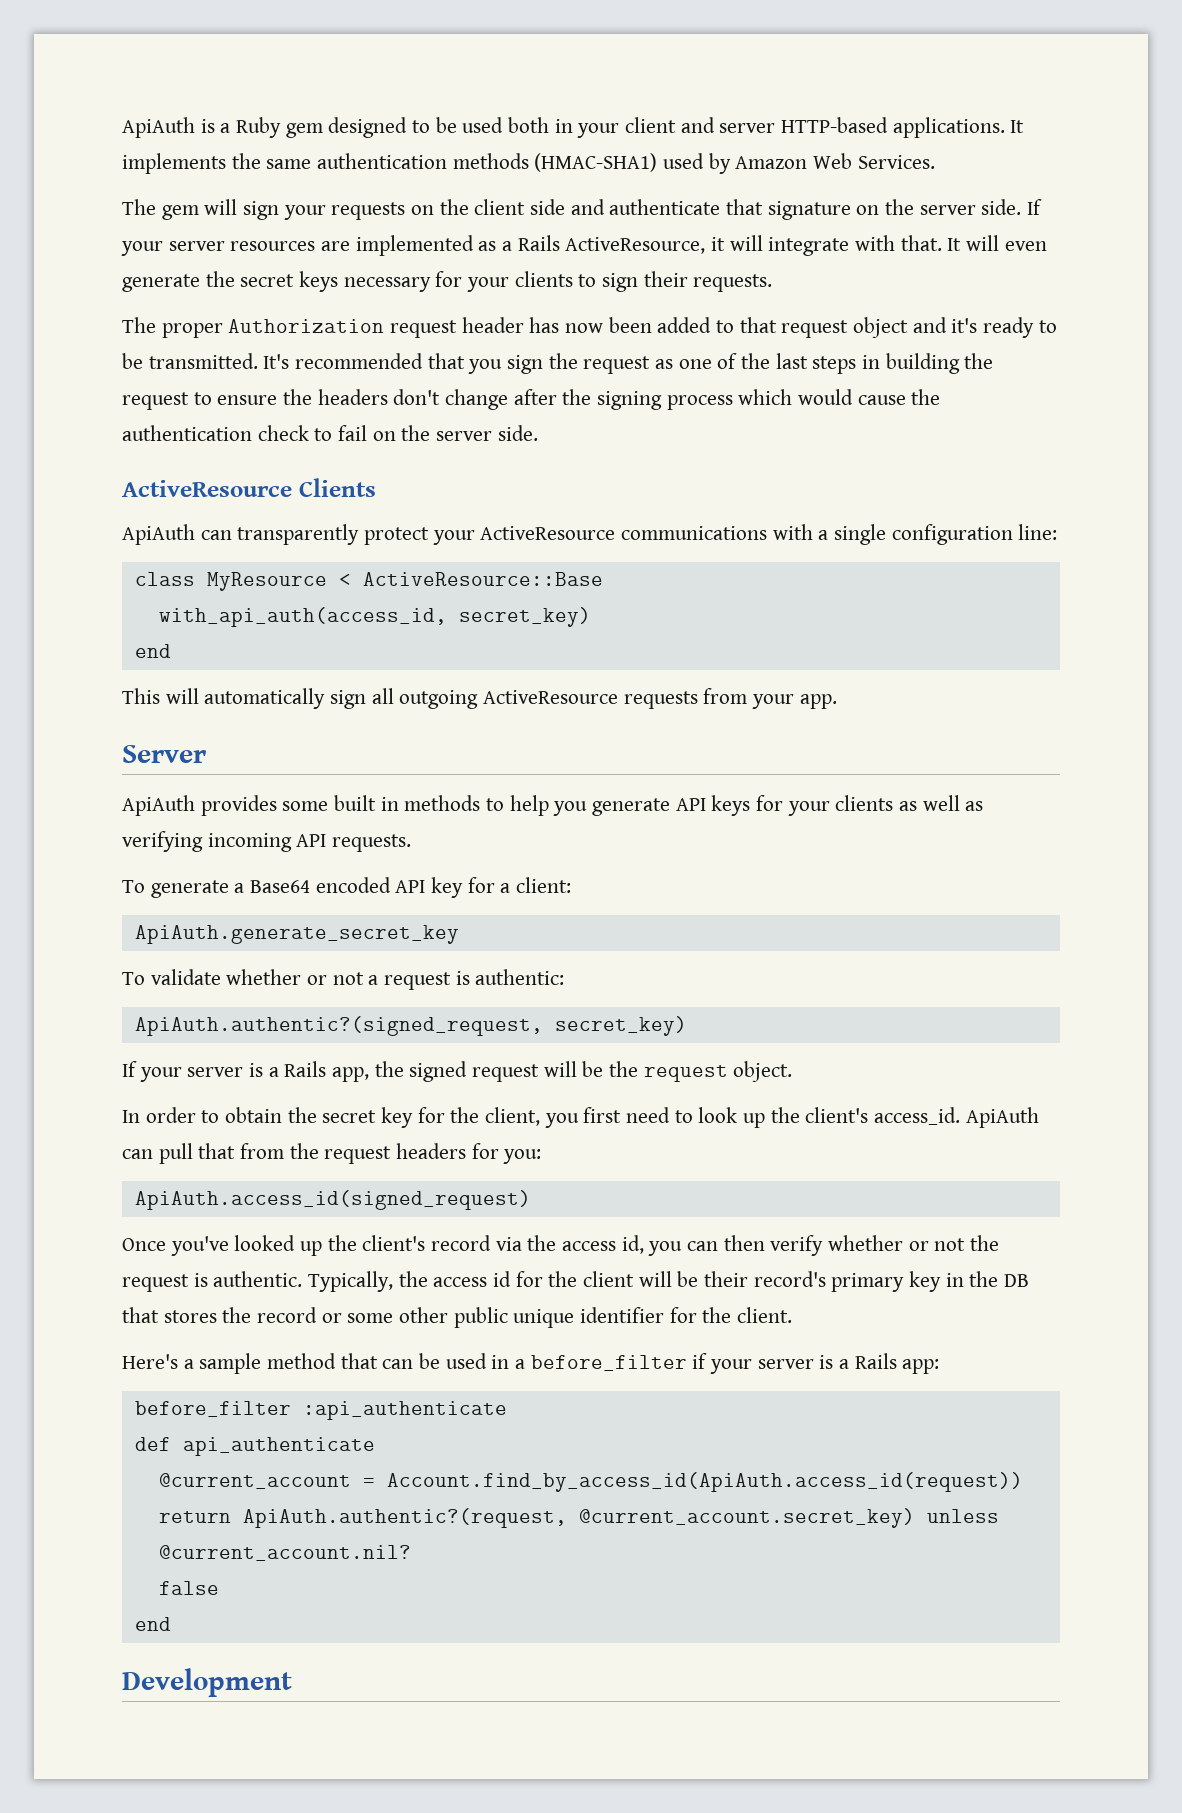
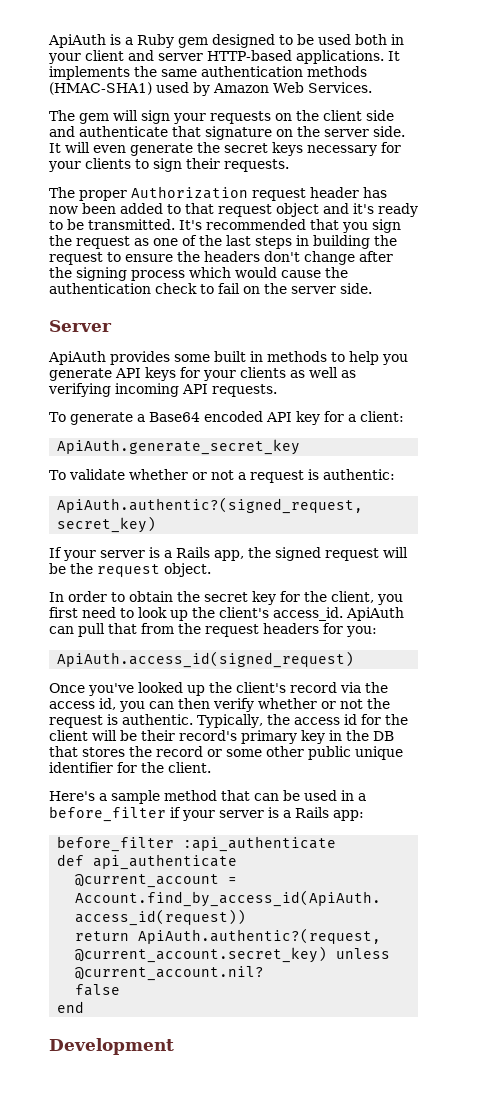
- If your server resources are implemented as a Rails ActiveResource, it will integrate with that.
- ActiveResource Clients
- ApiAuth can transparently protect your ActiveResource communications with a single configuration line:
- class MyResource < ActiveResource::Base
- with_api_auth(access_id, secret_key)
- end
- This will automatically sign all outgoing ActiveResource requests from your app.

